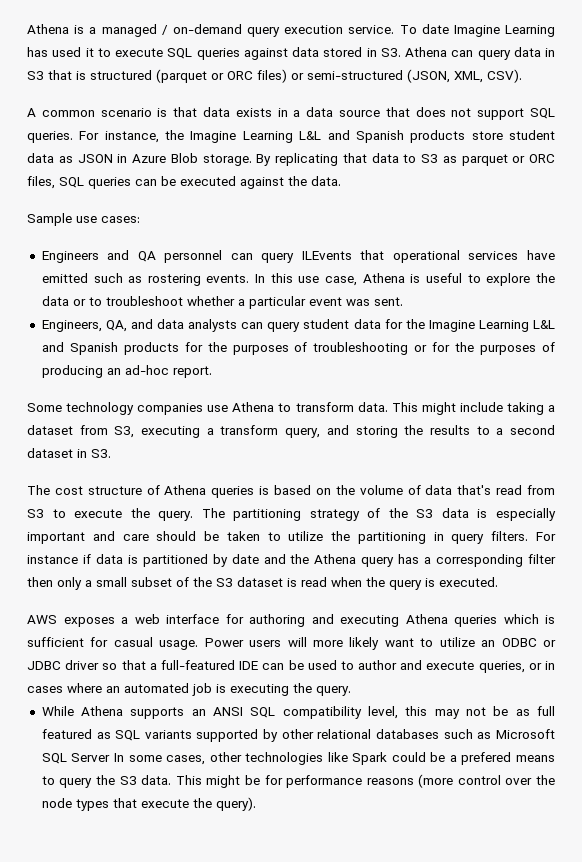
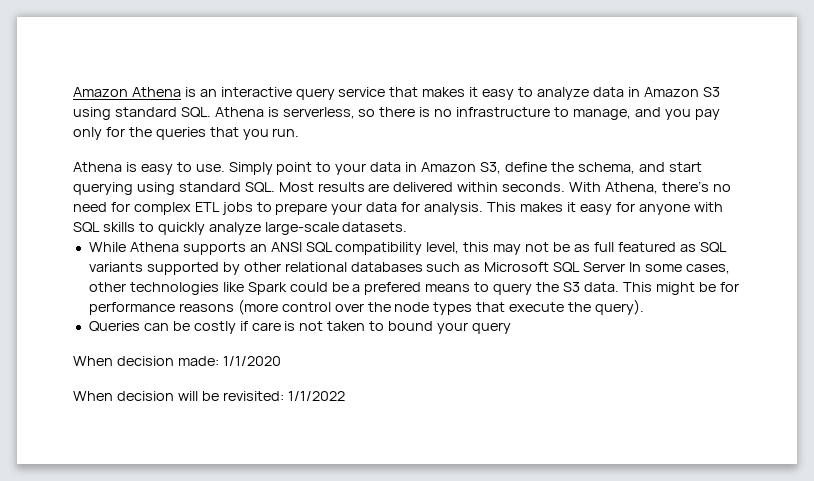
- Athena is a managed / on-demand query execution service. To date Imagine Learning has used it to execute SQL queries against data stored in S3. Athena can query data in S3 that is structured (parquet or ORC files) or semi-structured (JSON, XML, CSV).
- A common scenario is that data exists in a data source that does not support SQL queries. For instance, the Imagine Learning L&L and Spanish products store student data as JSON in Azure Blob storage. By replicating that data to S3 as parquet or ORC files, SQL queries can be executed against the data.
- Sample use cases:
- Engineers and QA personnel can query ILEvents that operational services have emitted such as rostering events. In this use case, Athena is useful to explore the data or to troubleshoot whether a particular event was sent.
- Engineers, QA, and data analysts can query student data for the Imagine Learning L&L and Spanish products for the purposes of troubleshooting or for the purposes of producing an ad-hoc report.
- Some technology companies use Athena to transform data. This might include taking a dataset from S3, executing a transform query, and storing the results to a second dataset in S3.
- The cost structure of Athena queries is based on the volume of data that's read from S3 to execute the query. The partitioning strategy of the S3 data is especially important and care should be taken to utilize the partitioning in query filters. For instance if data is partitioned by date and the Athena query has a corresponding filter then only a small subset of the S3 dataset is read when the query is executed.
- AWS exposes a web interface for authoring and executing Athena queries which is sufficient for casual usage. Power users will more likely want to utilize an ODBC or JDBC driver so that a full-featured IDE can be used to author and execute queries, or in cases where an automated job is executing the query.
+ Amazon Athena is an interactive query service that makes it easy to analyze data in Amazon S3 using standard SQL. Athena is serverless, so there is no infrastructure to manage, and you pay only for the queries that you run.
+ Athena is easy to use. Simply point to your data in Amazon S3, define the schema, and start querying using standard SQL. Most results are delivered within seconds. With Athena, there’s no need for complex ETL jobs to prepare your data for analysis. This makes it easy for anyone with SQL skills to quickly analyze large-scale datasets.
+ Queries can be costly if care is not taken to bound your query
+ When decision made: 1/1/2020
+ When decision will be revisited: 1/1/2022

